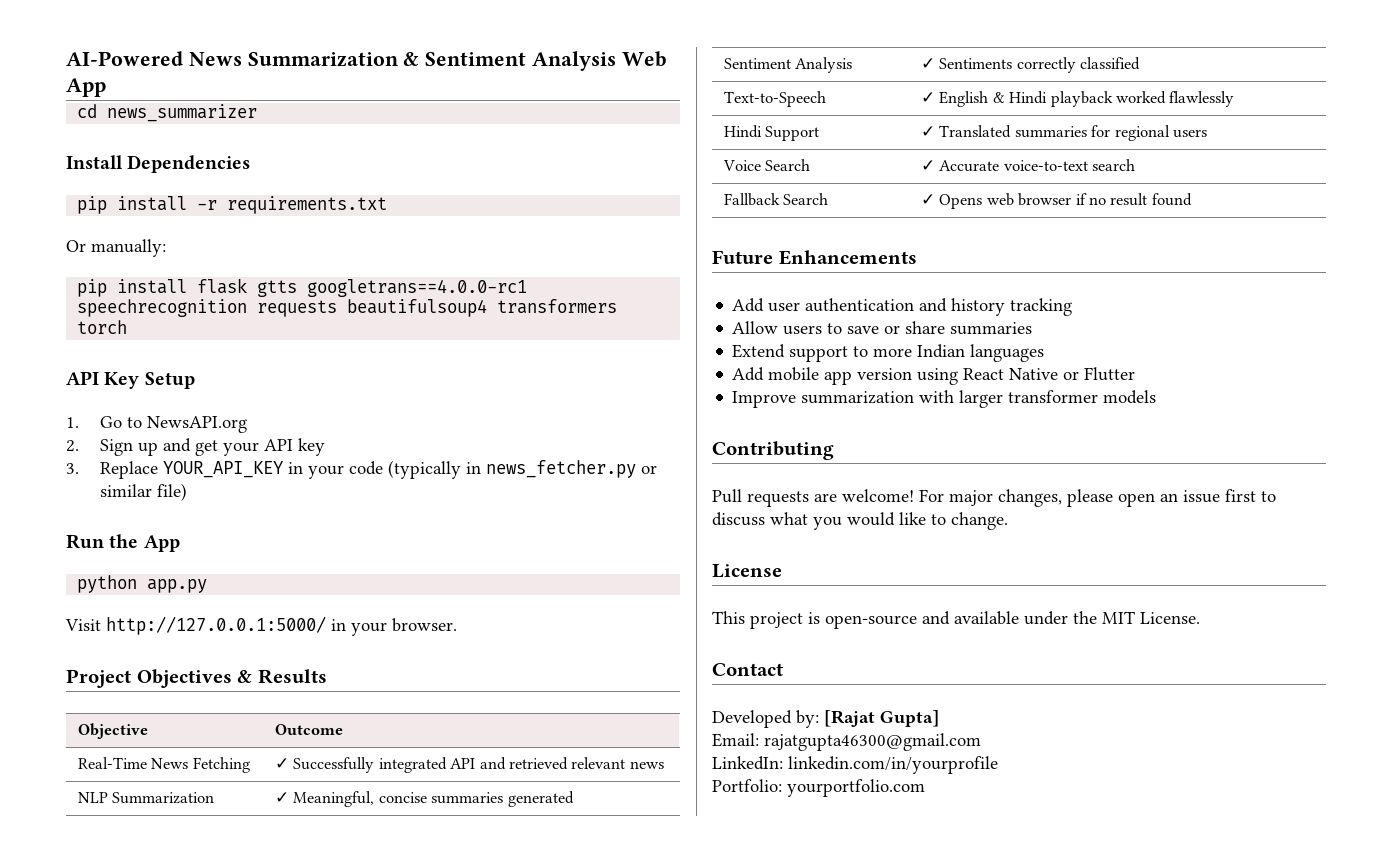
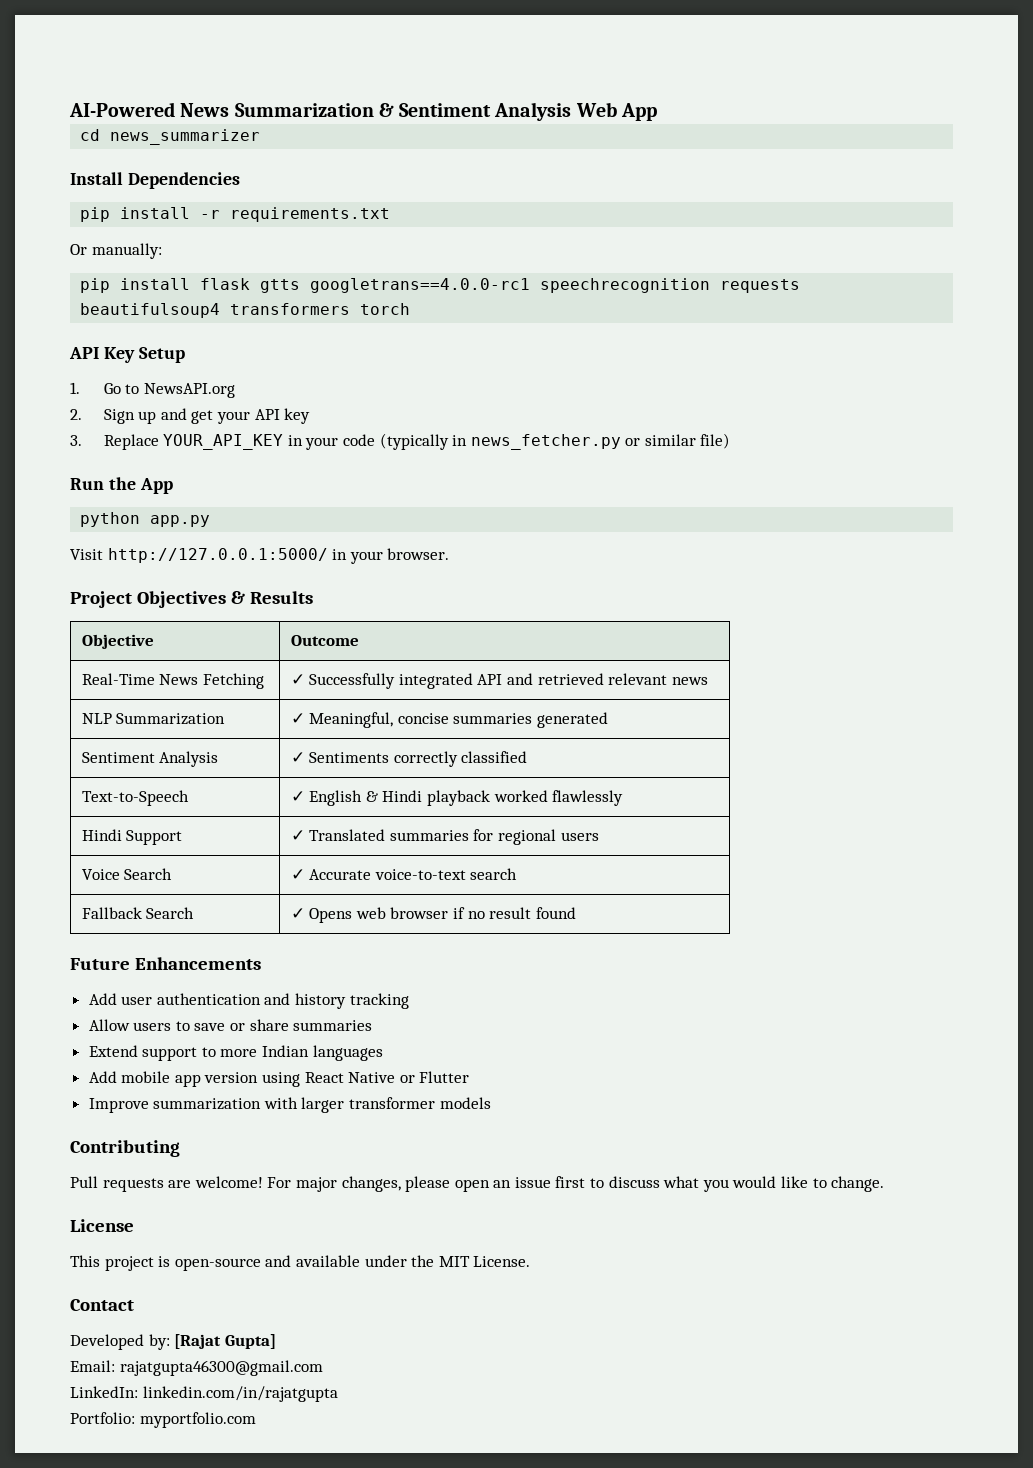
- LinkedIn: linkedin.com/in/yourprofile
+ LinkedIn: linkedin.com/in/rajatgupta
- Portfolio: yourportfolio.com
+ Portfolio: myportfolio.com

